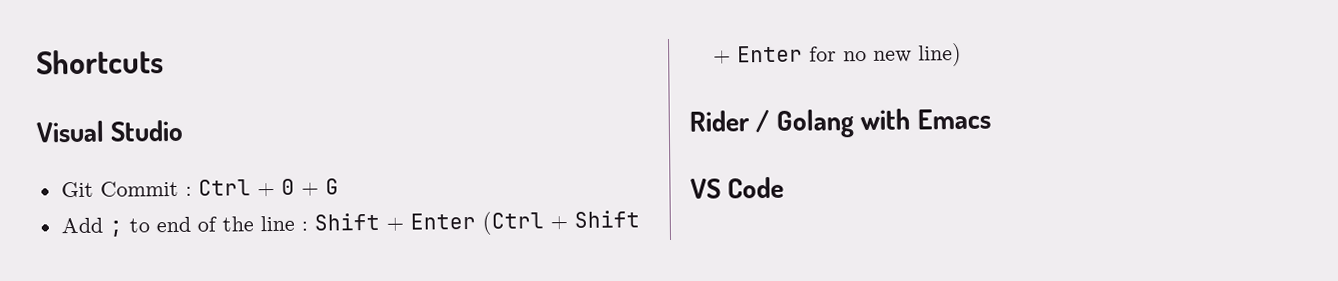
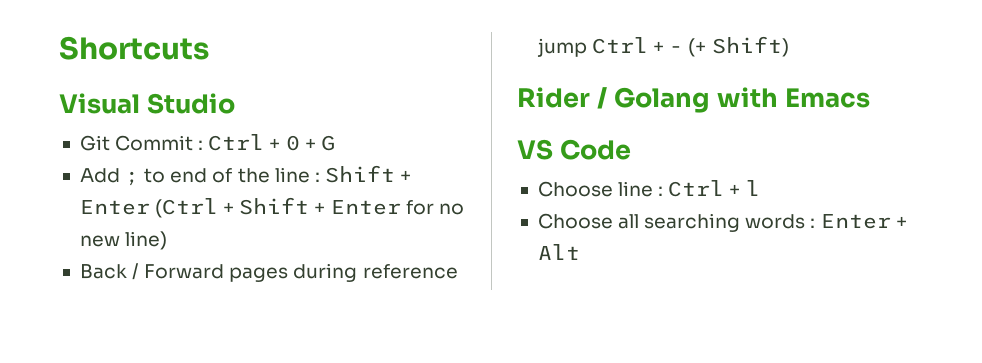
+ Back / Forward pages during reference jump Ctrl + - (+ Shift)
+ Choose line : Ctrl + l
+ Choose all searching words : Enter + Alt

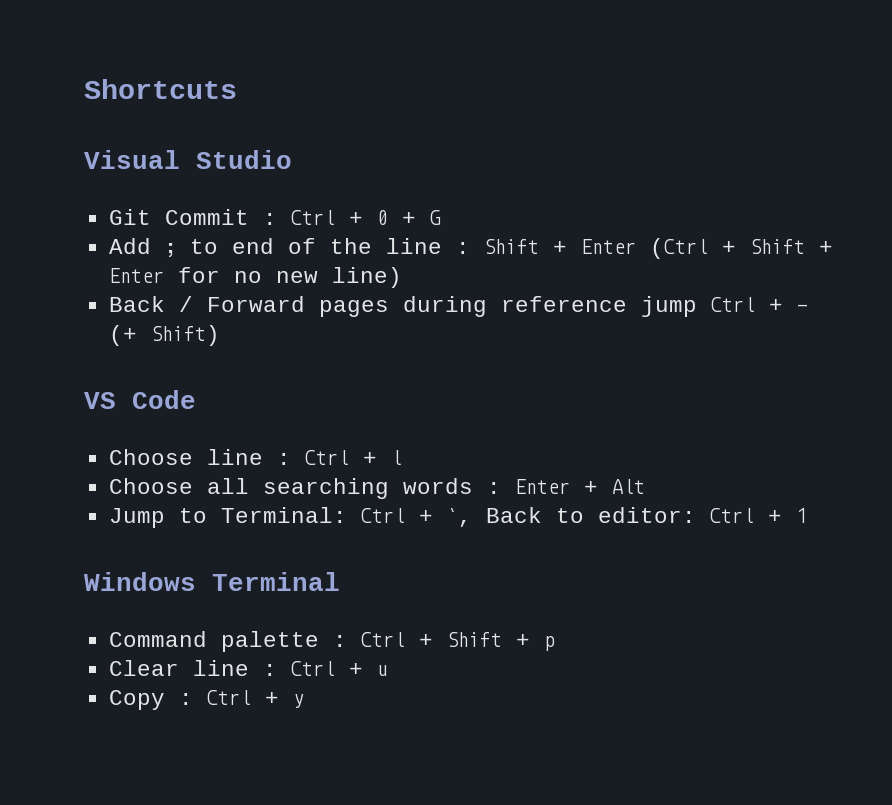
- Rider / Golang with Emacs
+ Jump to Terminal: Ctrl + `, Back to editor: Ctrl + 1
+ Windows Terminal
+ Command palette : Ctrl + Shift + p
+ Clear line : Ctrl + u
+ Copy : Ctrl + y

